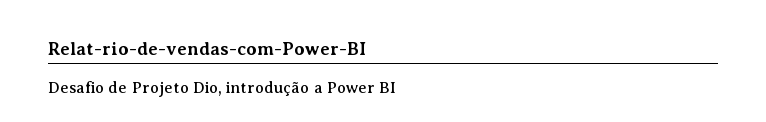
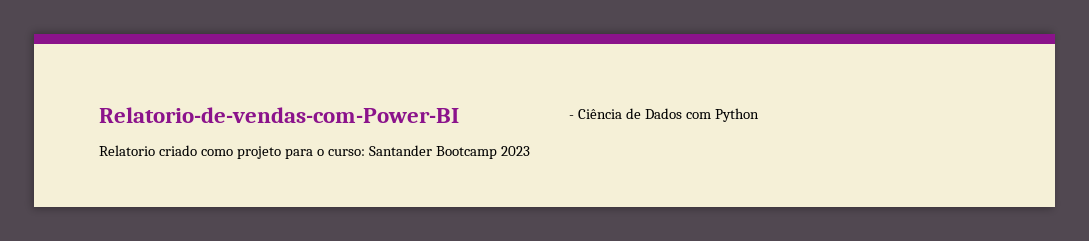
- Relat-rio-de-vendas-com-Power-BI
- Desafio de Projeto Dio, introdução a Power BI
+ Relatorio-de-vendas-com-Power-BI
+ Relatorio criado como projeto para o curso: Santander Bootcamp 2023 - Ciência de Dados com Python

